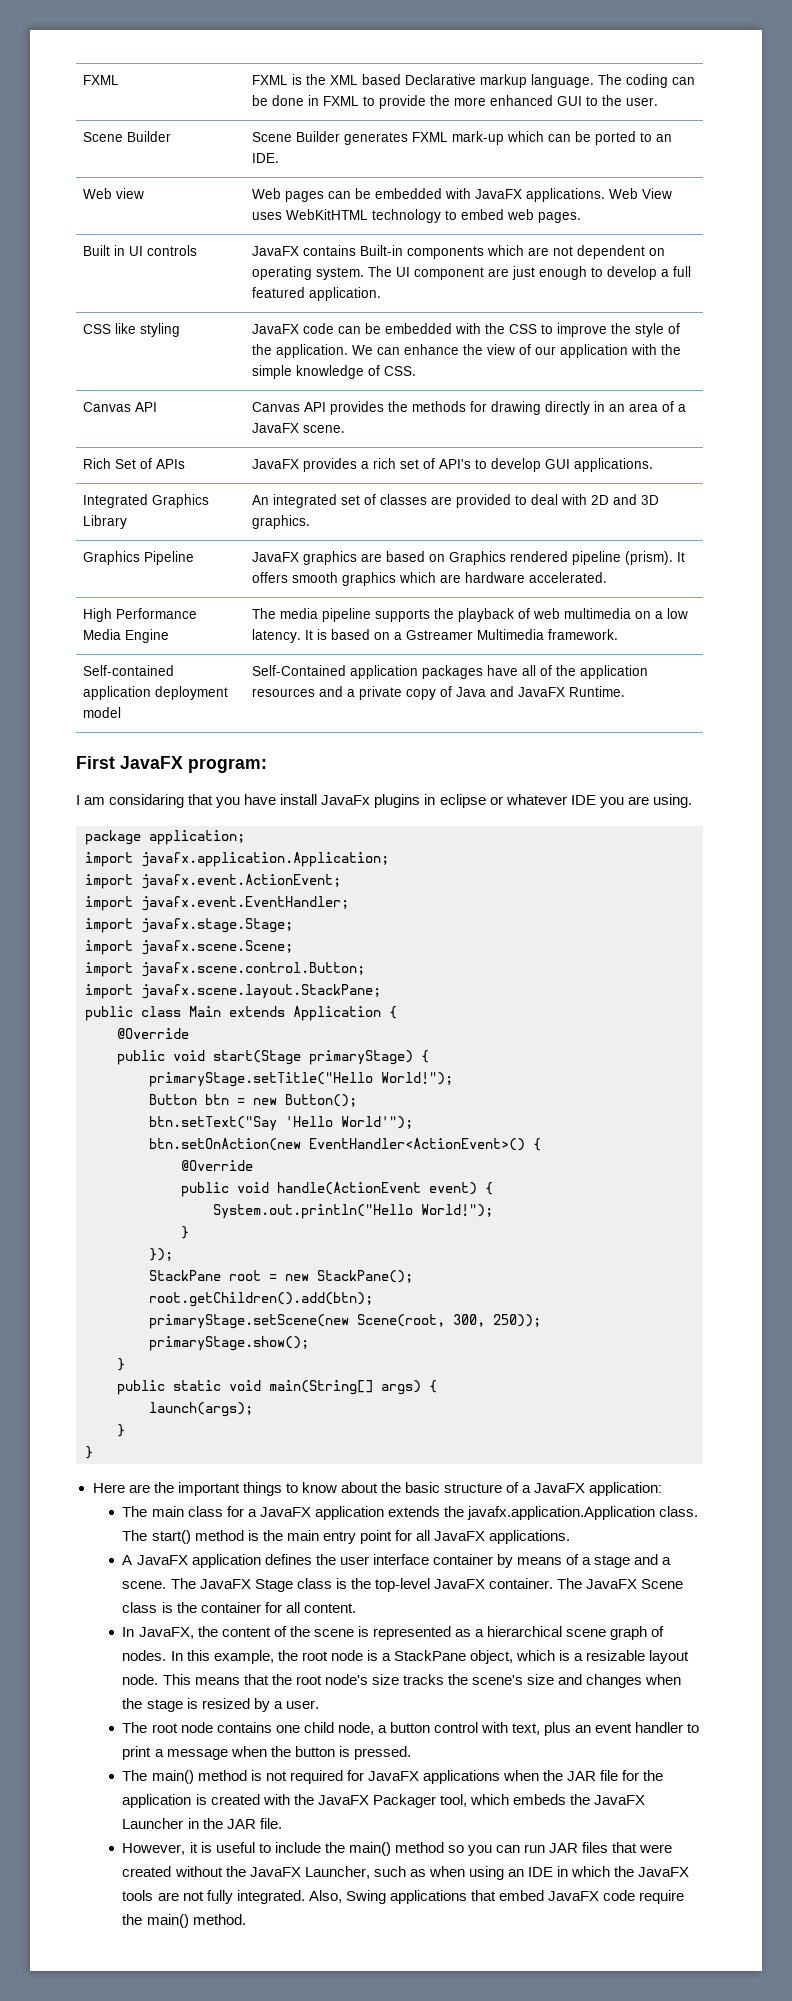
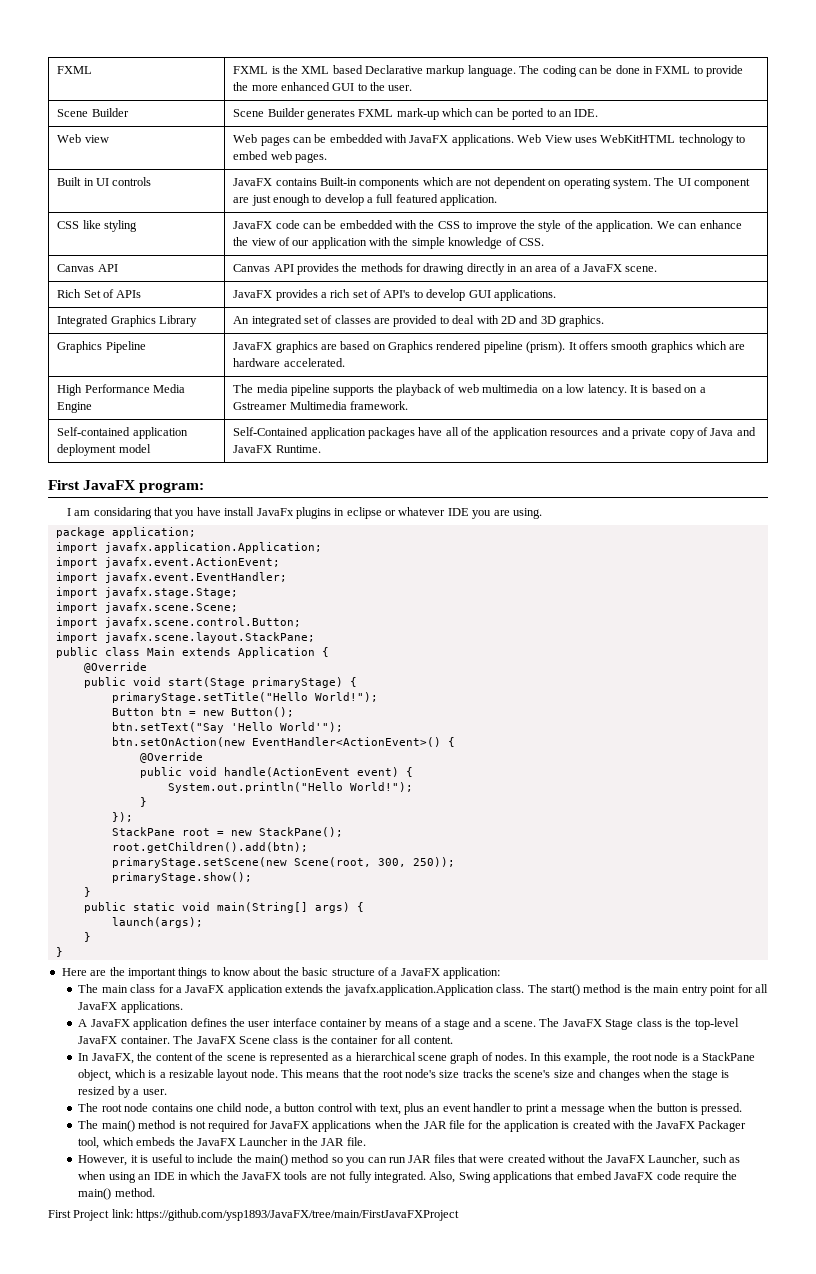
+ First Project link: https://github.com/ysp1893/JavaFX/tree/main/FirstJavaFXProject

